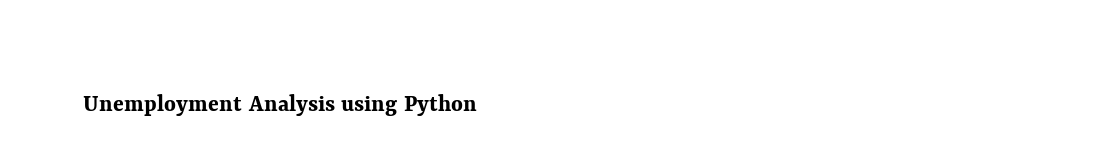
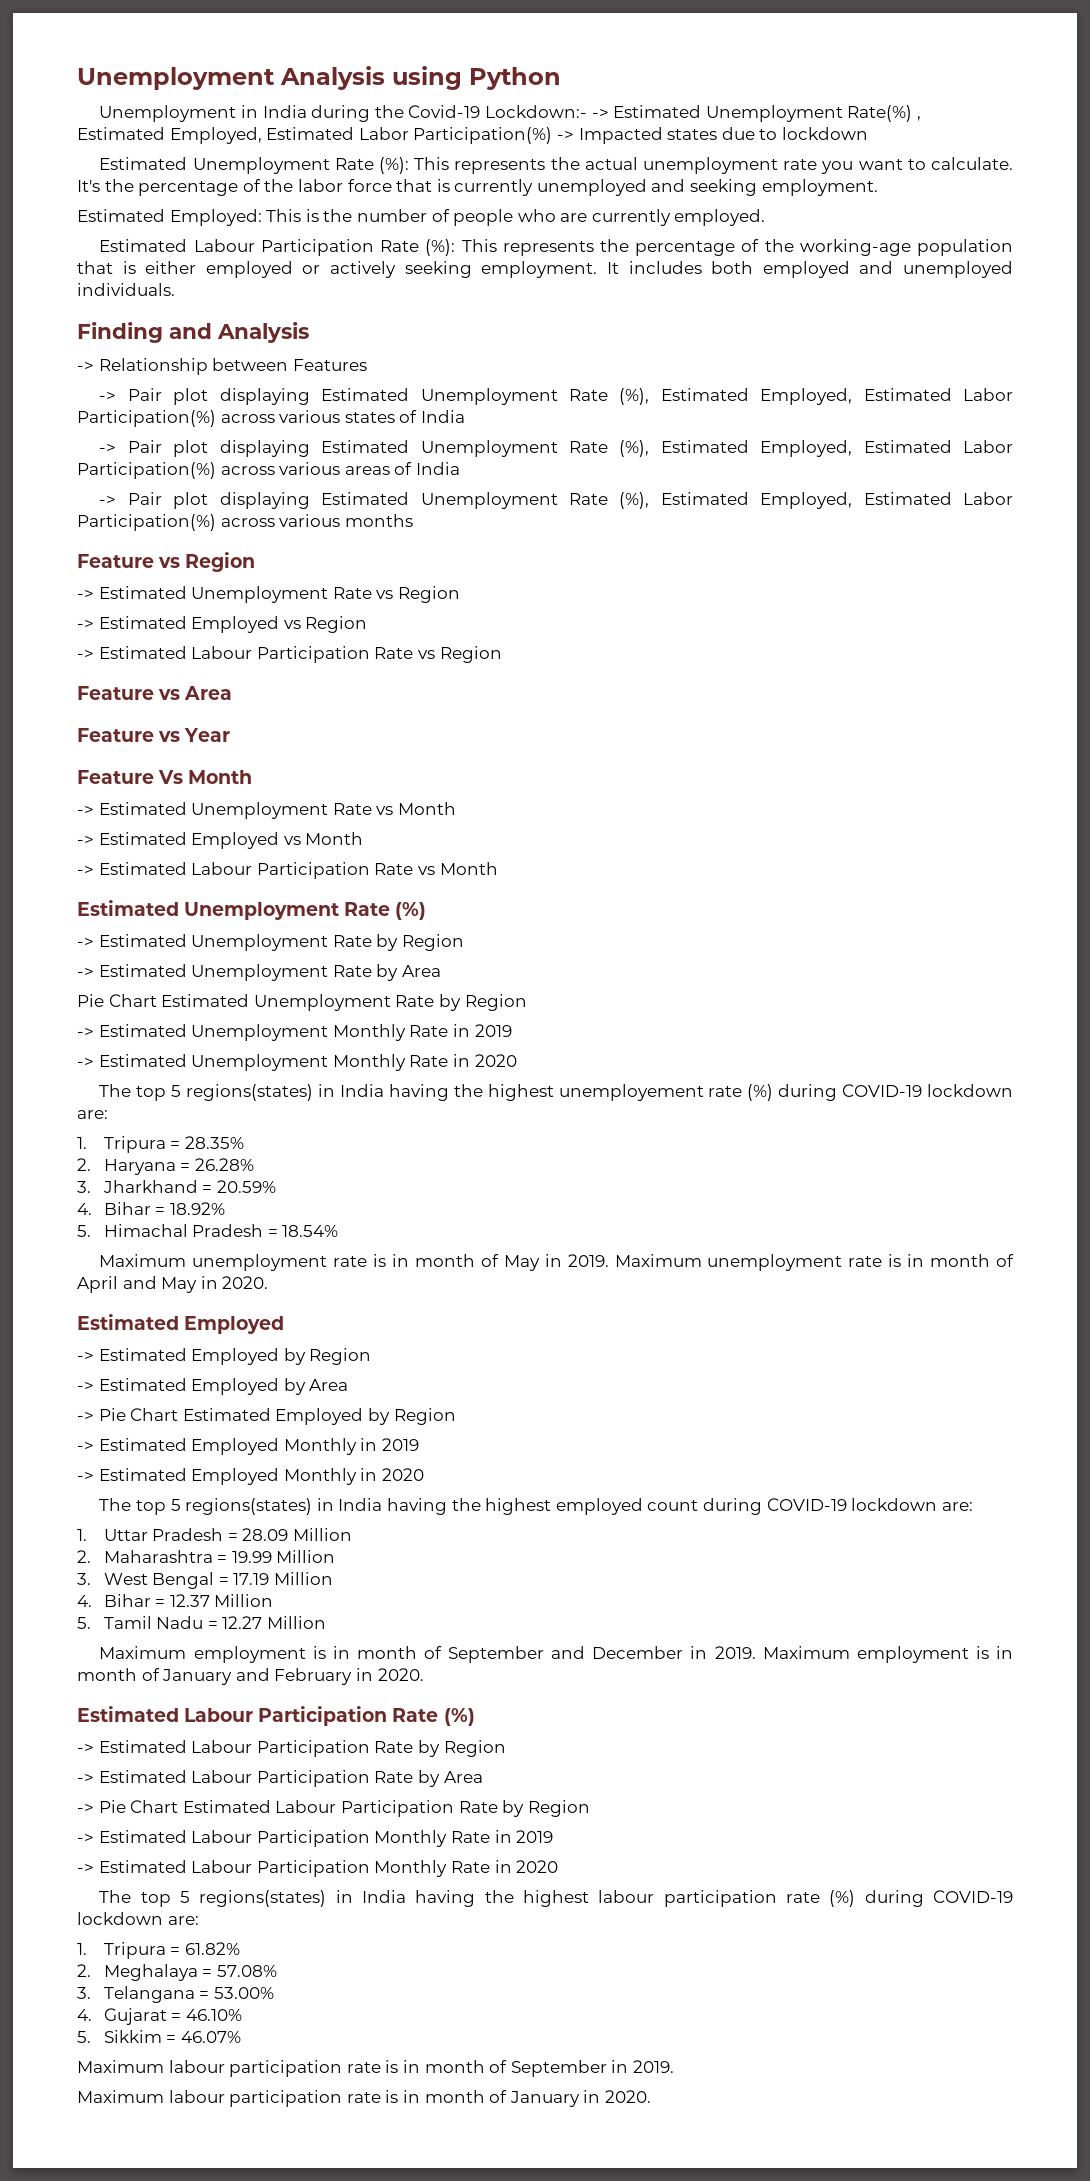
+ Unemployment in India during the Covid-19 Lockdown:- -> Estimated Unemployment Rate(%) , Estimated Employed, Estimated Labor Participation(%) -> Impacted states due to lockdown
+ Estimated Unemployment Rate (%): This represents the actual unemployment rate you want to calculate. It's the percentage of the labor force that is currently unemployed and seeking employment.
+ Estimated Employed: This is the number of people who are currently employed.
+ Estimated Labour Participation Rate (%): This represents the percentage of the working-age population that is either employed or actively seeking employment. It includes both employed and unemployed individuals.
+ Finding and Analysis
+ -> Relationship between Features
+ -> Pair plot displaying Estimated Unemployment Rate (%), Estimated Employed, Estimated Labor Participation(%) across various states of India
+ -> Pair plot displaying Estimated Unemployment Rate (%), Estimated Employed, Estimated Labor Participation(%) across various areas of India
+ -> Pair plot displaying Estimated Unemployment Rate (%), Estimated Employed, Estimated Labor Participation(%) across various months
+ Feature vs Region
+ -> Estimated Unemployment Rate vs Region
+ -> Estimated Employed vs Region
+ -> Estimated Labour Participation Rate vs Region
+ Feature vs Area
+ Feature vs Year
+ Feature Vs Month
+ -> Estimated Unemployment Rate vs Month
+ -> Estimated Employed vs Month
+ -> Estimated Labour Participation Rate vs Month
+ Estimated Unemployment Rate (%)
+ -> Estimated Unemployment Rate by Region
+ -> Estimated Unemployment Rate by Area
+ Pie Chart Estimated Unemployment Rate by Region
+ -> Estimated Unemployment Monthly Rate in 2019
+ -> Estimated Unemployment Monthly Rate in 2020
+ The top 5 regions(states) in India having the highest unemployement rate (%) during COVID-19 lockdown are:
+ 1. Tripura = 28.35%
+ 2. Haryana = 26.28%
+ 3. Jharkhand = 20.59%
+ 4. Bihar = 18.92%
+ 5. Himachal Pradesh = 18.54%
+ Maximum unemployment rate is in month of May in 2019. Maximum unemployment rate is in month of April and May in 2020.
+ Estimated Employed
+ -> Estimated Employed by Region
+ -> Estimated Employed by Area
+ -> Pie Chart Estimated Employed by Region
+ -> Estimated Employed Monthly in 2019
+ -> Estimated Employed Monthly in 2020
+ The top 5 regions(states) in India having the highest employed count during COVID-19 lockdown are:
+ 1. Uttar Pradesh = 28.09 Million
+ 2. Maharashtra = 19.99 Million
+ 3. West Bengal = 17.19 Million
+ 4. Bihar = 12.37 Million
+ 5. Tamil Nadu = 12.27 Million
+ Maximum employment is in month of September and December in 2019. Maximum employment is in month of January and February in 2020.
+ Estimated Labour Participation Rate (%)
+ -> Estimated Labour Participation Rate by Region
+ -> Estimated Labour Participation Rate by Area
+ -> Pie Chart Estimated Labour Participation Rate by Region
+ -> Estimated Labour Participation Monthly Rate in 2019
+ -> Estimated Labour Participation Monthly Rate in 2020
+ The top 5 regions(states) in India having the highest labour participation rate (%) during COVID-19 lockdown are:
+ 1. Tripura = 61.82%
+ 2. Meghalaya = 57.08%
+ 3. Telangana = 53.00%
+ 4. Gujarat = 46.10%
+ 5. Sikkim = 46.07%
+ Maximum labour participation rate is in month of September in 2019.
+ Maximum labour participation rate is in month of January in 2020.

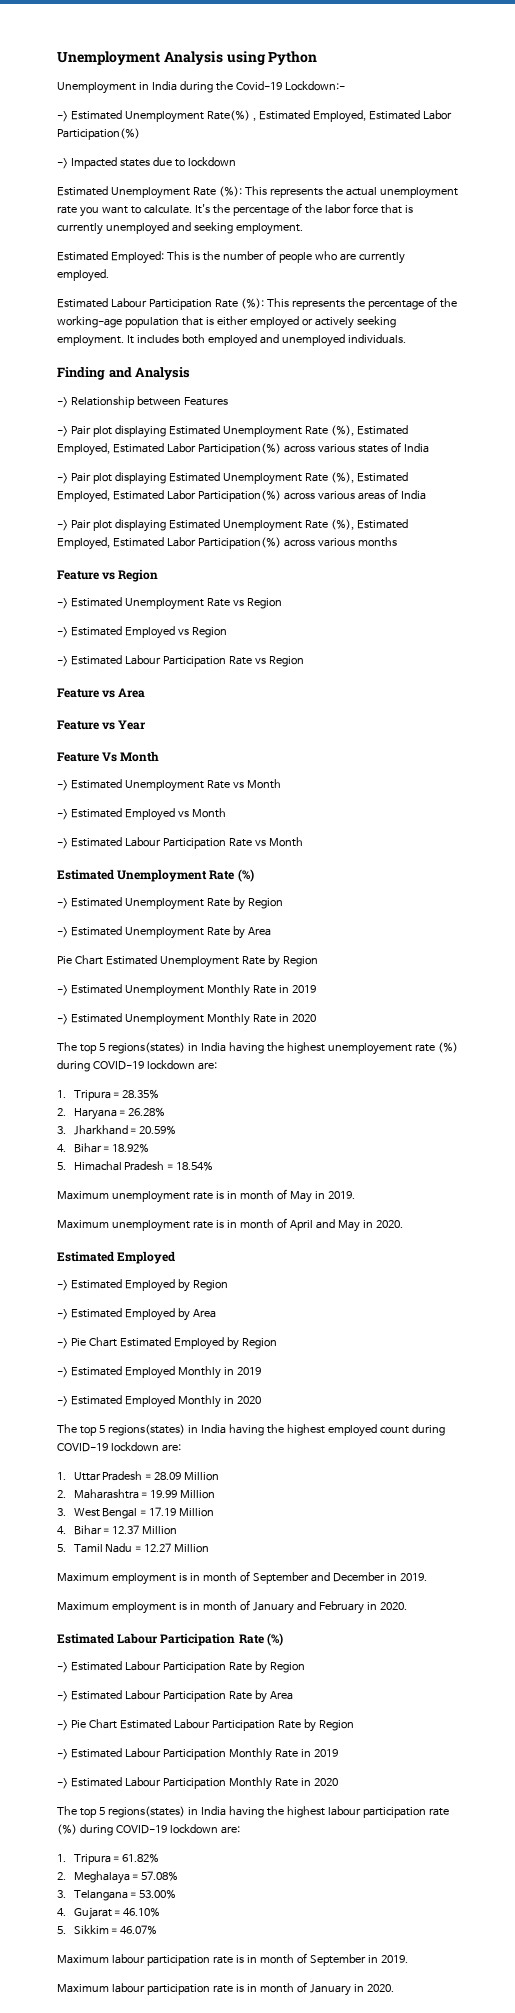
- Unemployment in India during the Covid-19 Lockdown:- -> Estimated Unemployment Rate(%) , Estimated Employed, Estimated Labor Participation(%) -> Impacted states due to lockdown
+ Unemployment in India during the Covid-19 Lockdown:-
+ -> Estimated Unemployment Rate(%) , Estimated Employed, Estimated Labor Participation(%)
+ -> Impacted states due to lockdown
- Maximum unemployment rate is in month of May in 2019. Maximum unemployment rate is in month of April and May in 2020.
+ Maximum unemployment rate is in month of May in 2019.
+ Maximum unemployment rate is in month of April and May in 2020.
- Maximum employment is in month of September and December in 2019. Maximum employment is in month of January and February in 2020.
+ Maximum employment is in month of September and December in 2019.
+ Maximum employment is in month of January and February in 2020.

